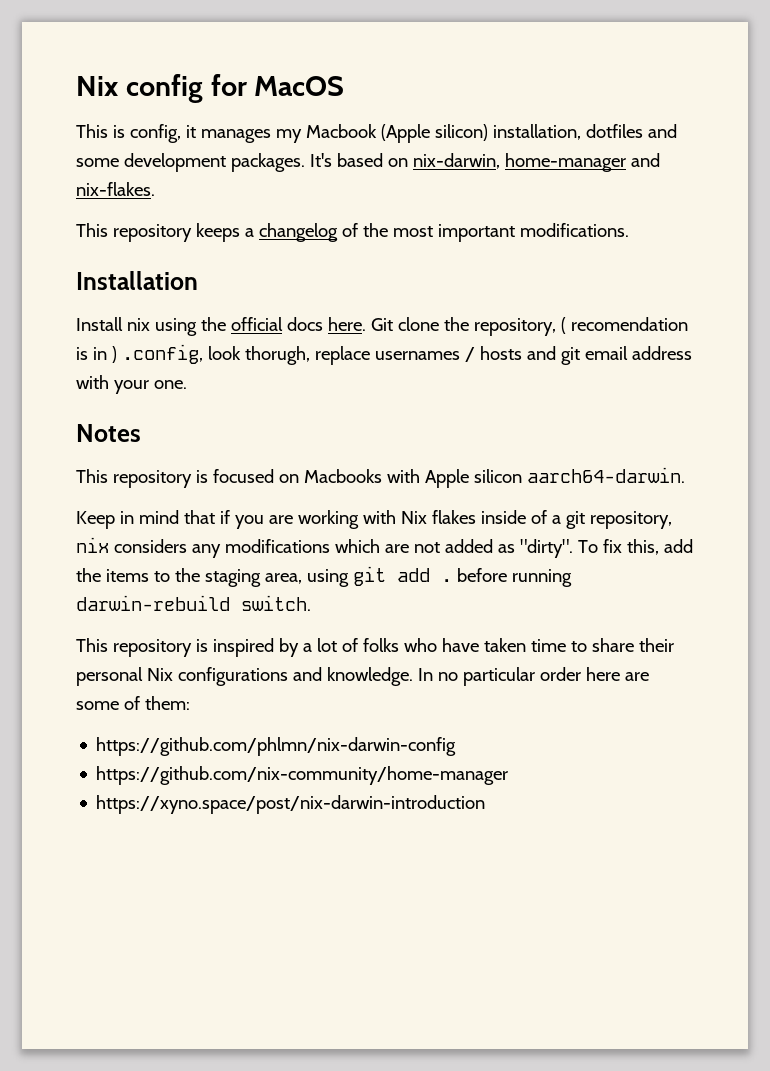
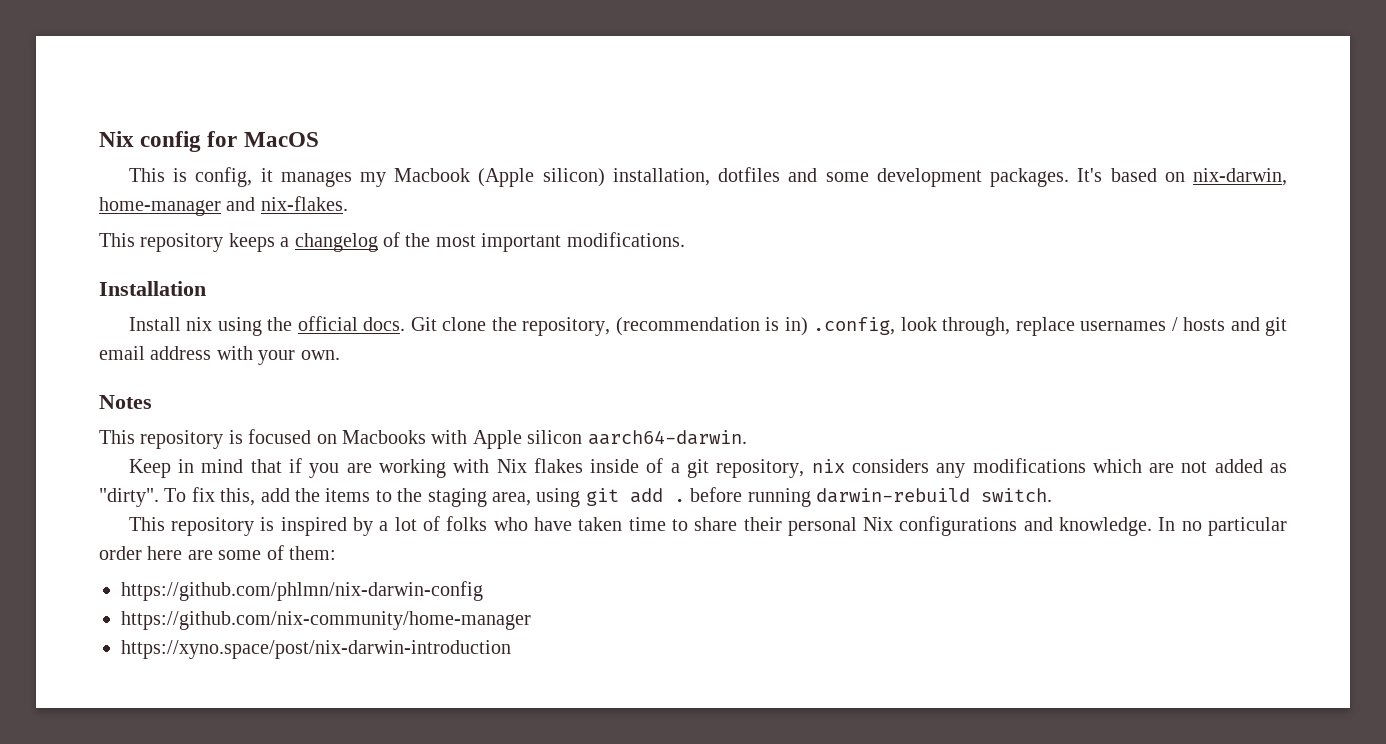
- Install nix using the official docs here.
+ Install nix using the official docs.
- Git clone the repository, ( recomendation is in ) .config, look thorugh, replace usernames / hosts and git email address with your one.
+ Git clone the repository, (recommendation is in) .config, look through, replace usernames / hosts and git email address with your own.

